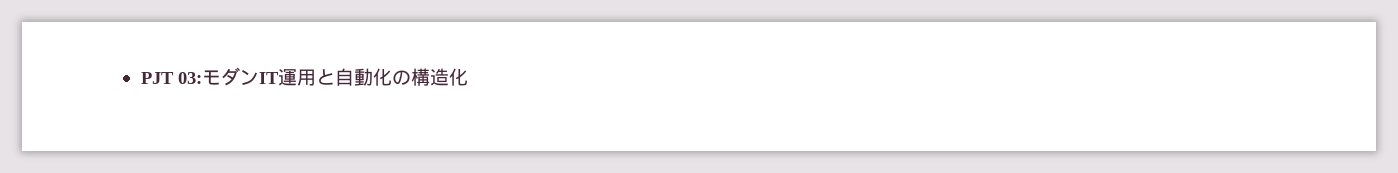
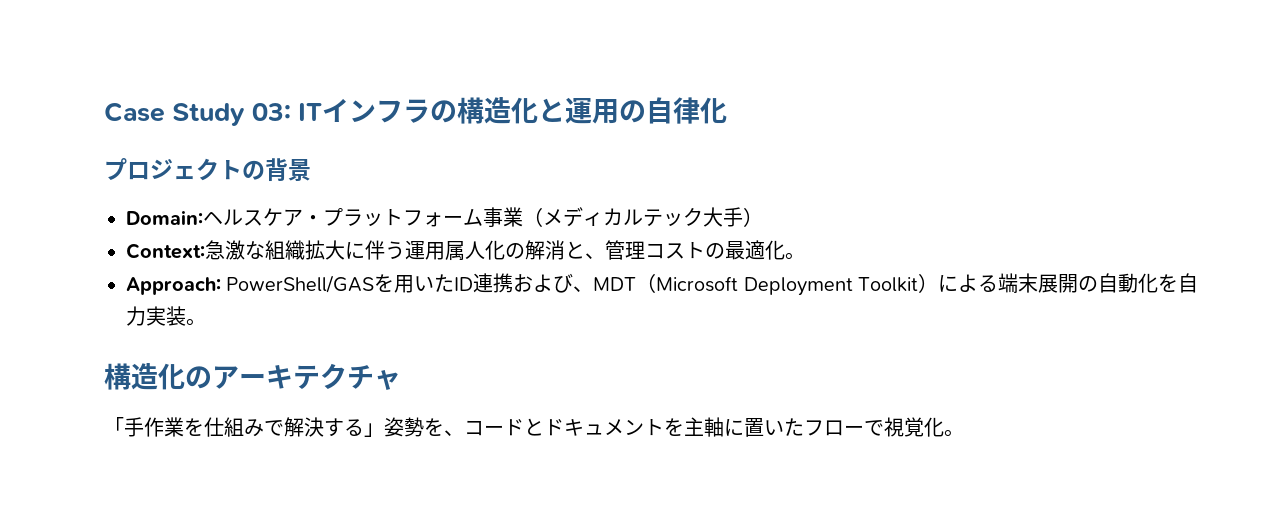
- PJT 03:モダンIT運用と自動化の構造化
+ Case Study 03: ITインフラの構造化と運用の自律化
+ プロジェクトの背景
+ Domain:ヘルスケア・プラットフォーム事業（メディカルテック大手）
+ Context:急激な組織拡大に伴う運用属人化の解消と、管理コストの最適化。
+ Approach: PowerShell/GASを用いたID連携および、MDT（Microsoft Deployment Toolkit）による端末展開の自動化を自力実装。
+ 構造化のアーキテクチャ
+ 「手作業を仕組みで解決する」姿勢を、コードとドキュメントを主軸に置いたフローで視覚化。

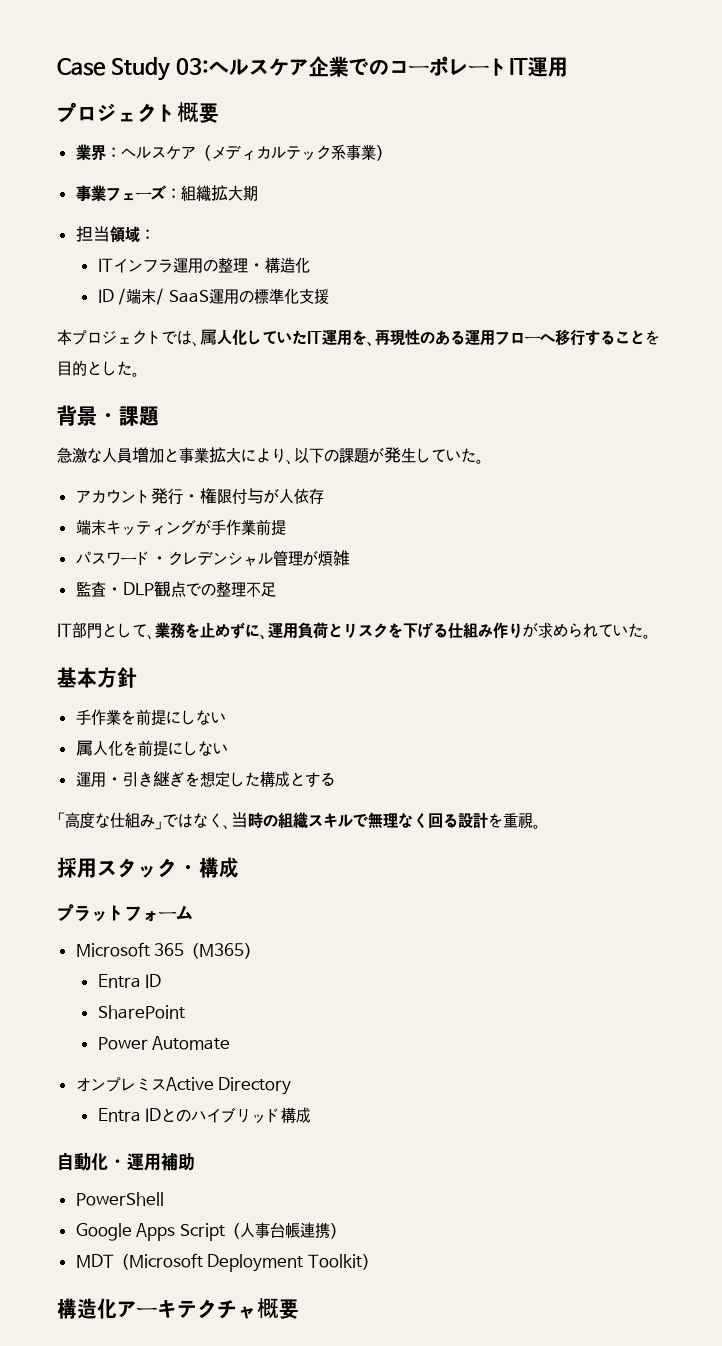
- Case Study 03: ITインフラの構造化と運用の自律化
- プロジェクトの背景
- Domain:ヘルスケア・プラットフォーム事業（メディカルテック大手）
- Context:急激な組織拡大に伴う運用属人化の解消と、管理コストの最適化。
- Approach: PowerShell/GASを用いたID連携および、MDT（Microsoft Deployment Toolkit）による端末展開の自動化を自力実装。
- 構造化のアーキテクチャ
- 「手作業を仕組みで解決する」姿勢を、コードとドキュメントを主軸に置いたフローで視覚化。
+ Case Study 03:ヘルスケア企業でのコーポレートIT運用
+ プロジェクト概要
+ 業界：ヘルスケア（メディカルテック系事業）
+ 事業フェーズ：組織拡大期
+ 担当領域：
+ ITインフラ運用の整理・構造化
+ ID /端末/ SaaS運用の標準化支援
+ 本プロジェクトでは、属人化していたIT運用を、再現性のある運用フローへ移行することを目的とした。
+ 背景・課題
+ 急激な人員増加と事業拡大により、以下の課題が発生していた。
+ アカウント発行・権限付与が人依存
+ 端末キッティングが手作業前提
+ パスワード・クレデンシャル管理が煩雑
+ 監査・DLP観点での整理不足
+ IT部門として、業務を止めずに、運用負荷とリスクを下げる仕組み作りが求められていた。
+ 基本方針
+ 手作業を前提にしない
+ 属人化を前提にしない
+ 運用・引き継ぎを想定した構成とする
+ 「高度な仕組み」ではなく、当時の組織スキルで無理なく回る設計を重視。
+ 採用スタック・構成
+ プラットフォーム
+ Microsoft 365（M365）
+ Entra ID
+ SharePoint
+ Power Automate
+ オンプレミスActive Directory
+ Entra IDとのハイブリッド構成
+ 自動化・運用補助
+ PowerShell
+ Google Apps Script（人事台帳連携）
+ MDT（Microsoft Deployment Toolkit）
+ 構造化アーキテクチャ概要

